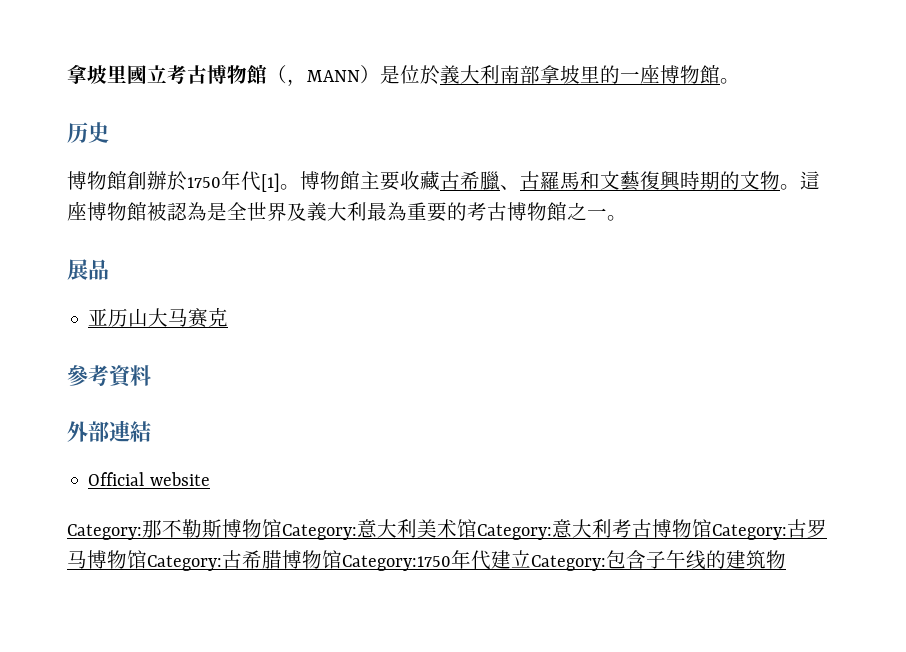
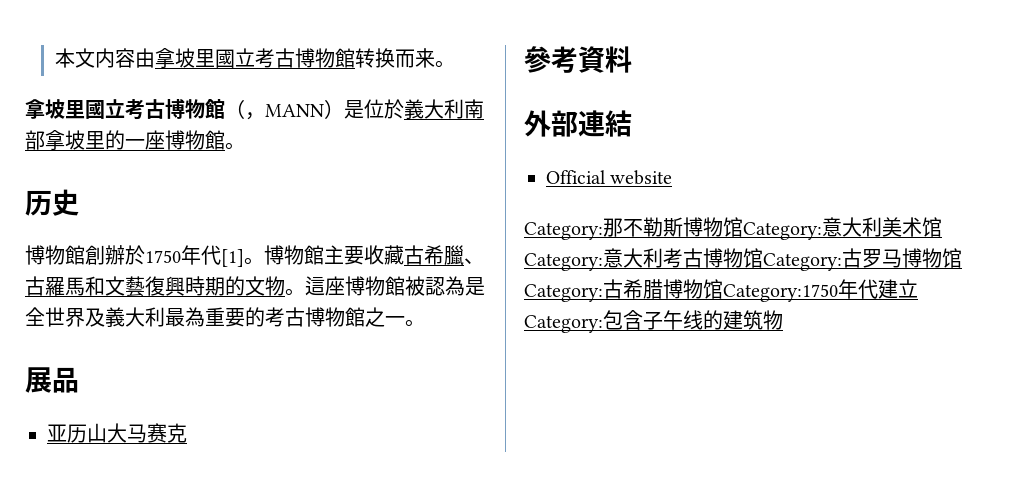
+ 本文内容由拿坡里國立考古博物館转换而来。

